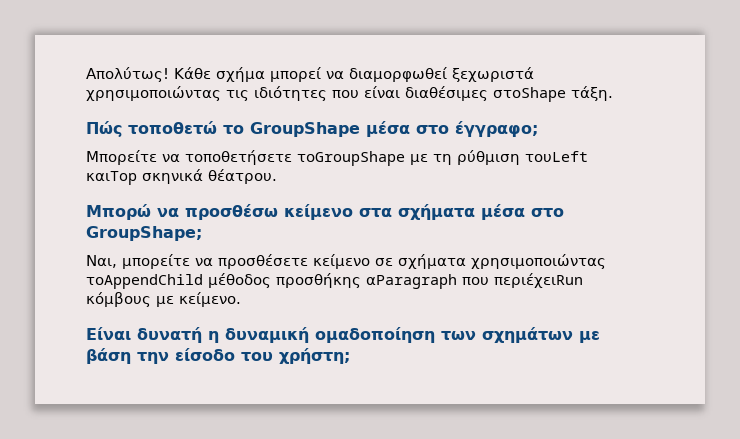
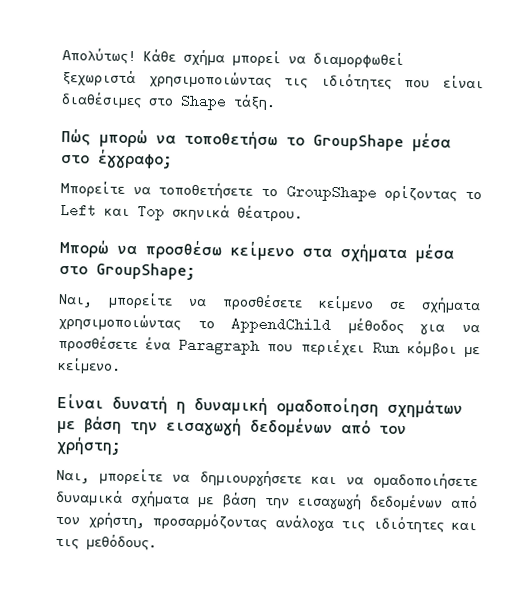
- Κάθε σχήμα μπορεί να διαμορφωθεί ξεχωριστά χρησιμοποιώντας τις ιδιότητες που είναι διαθέσιμες στοShape τάξη.
+ Κάθε σχήμα μπορεί να διαμορφωθεί ξεχωριστά χρησιμοποιώντας τις ιδιότητες που είναι διαθέσιμες στο Shape τάξη.
- Πώς τοποθετώ το GroupShape μέσα στο έγγραφο;
+ Πώς μπορώ να τοποθετήσω το GroupShape μέσα στο έγγραφο;
- Μπορείτε να τοποθετήσετε τοGroupShape με τη ρύθμιση τουLeft καιTop σκηνικά θέατρου.
+ Μπορείτε να τοποθετήσετε το GroupShape ορίζοντας το Left και Top σκηνικά θέατρου.
- Ναι, μπορείτε να προσθέσετε κείμενο σε σχήματα χρησιμοποιώντας τοAppendChild μέθοδος προσθήκης αParagraph που περιέχειRun κόμβους με κείμενο.
+ Ναι, μπορείτε να προσθέσετε κείμενο σε σχήματα χρησιμοποιώντας το AppendChild μέθοδος για να προσθέσετε ένα Paragraph που περιέχει Run κόμβοι με κείμενο.
- Είναι δυνατή η δυναμική ομαδοποίηση των σχημάτων με βάση την είσοδο του χρήστη;
+ Είναι δυνατή η δυναμική ομαδοποίηση σχημάτων με βάση την εισαγωγή δεδομένων από τον χρήστη;
+ Ναι, μπορείτε να δημιουργήσετε και να ομαδοποιήσετε δυναμικά σχήματα με βάση την εισαγωγή δεδομένων από τον χρήστη, προσαρμόζοντας ανάλογα τις ιδιότητες και τις μεθόδους.

